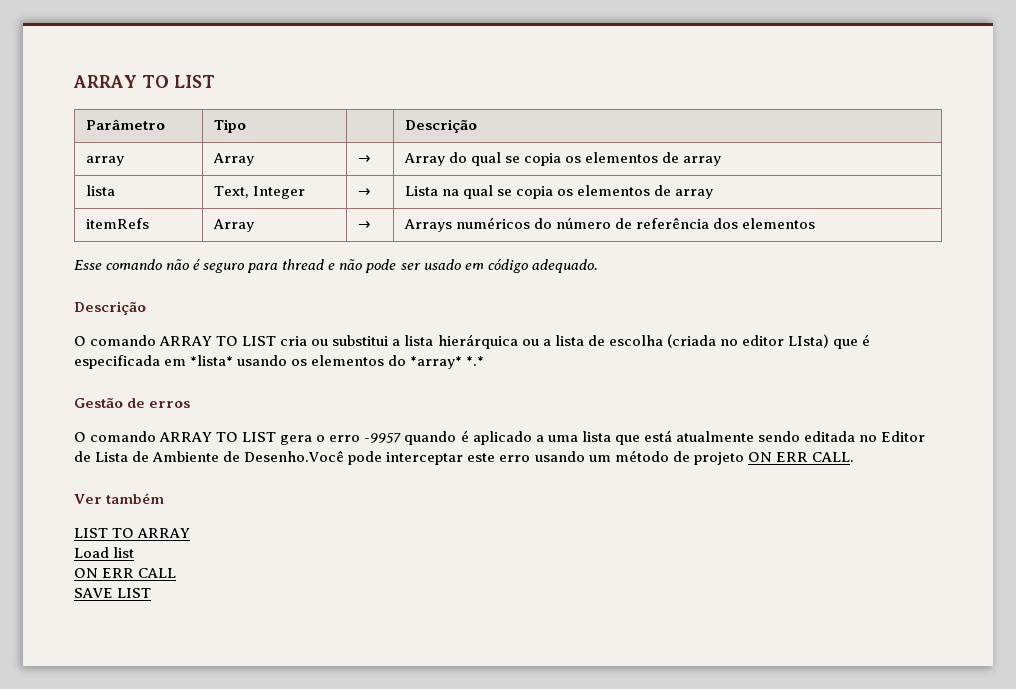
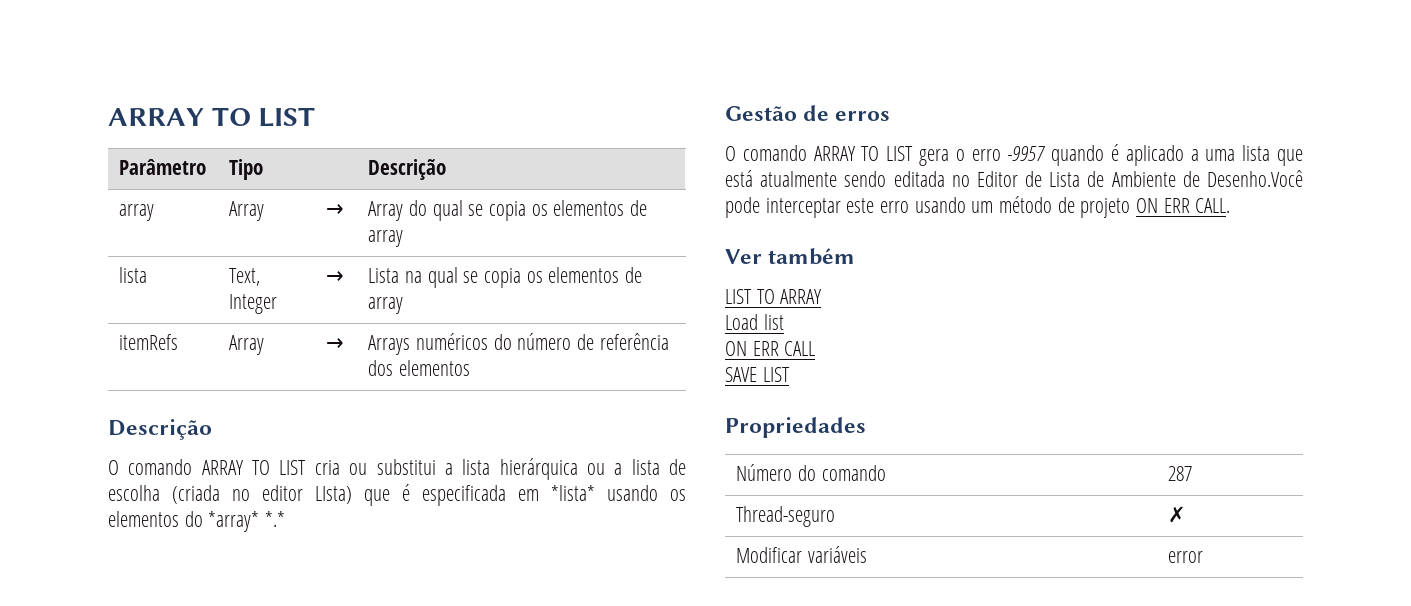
- Esse comando não é seguro para thread e não pode ser usado em código adequado.
+ Propriedades
+ Número do comando | 287
+ Thread-seguro | ✗
+ Modificar variáveis | error

